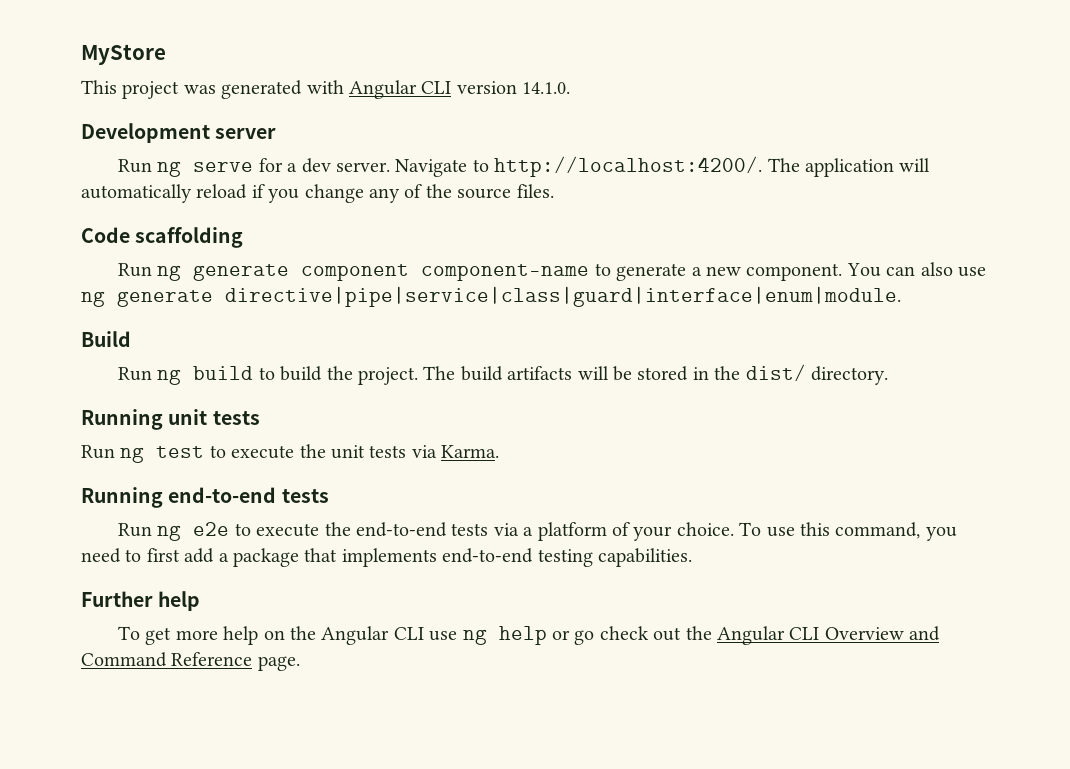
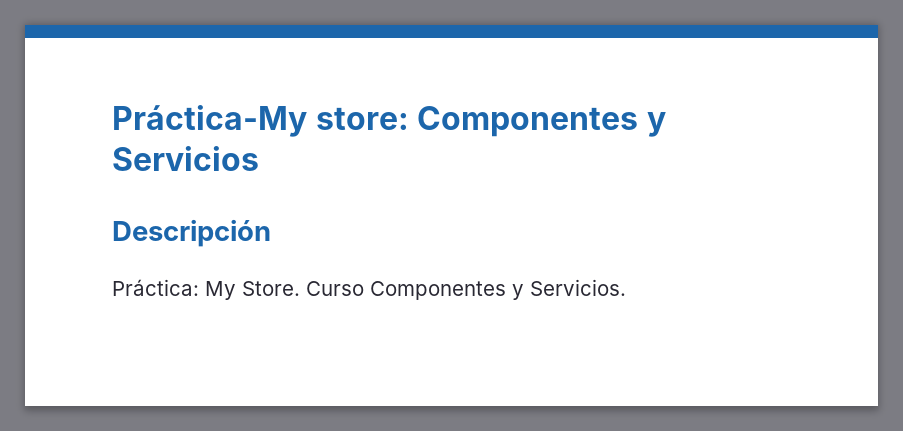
- MyStore
- This project was generated with Angular CLI version 14.1.0.
- Development server
- Run ng serve for a dev server. Navigate to http://localhost:4200/. The application will automatically reload if you change any of the source files.
- Code scaffolding
- Run ng generate component component-name to generate a new component. You can also use ng generate directive|pipe|service|class|guard|interface|enum|module.
- Build
- Run ng build to build the project. The build artifacts will be stored in the dist/ directory.
- Running unit tests
- Run ng test to execute the unit tests via Karma.
- Running end-to-end tests
- Run ng e2e to execute the end-to-end tests via a platform of your choice. To use this command, you need to first add a package that implements end-to-end testing capabilities.
- Further help
- To get more help on the Angular CLI use ng help or go check out the Angular CLI Overview and Command Reference page.
+ Práctica-My store: Componentes y Servicios
+ Descripción
+ Práctica: My Store. Curso Componentes y Servicios.

